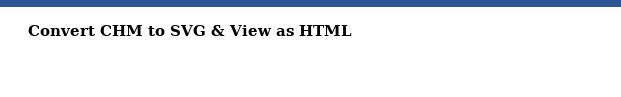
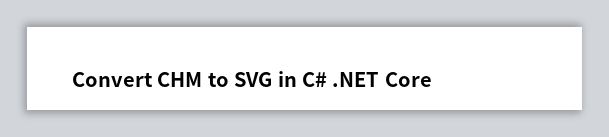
- Convert CHM to SVG & View as HTML
+ Convert CHM to SVG in C# .NET Core

